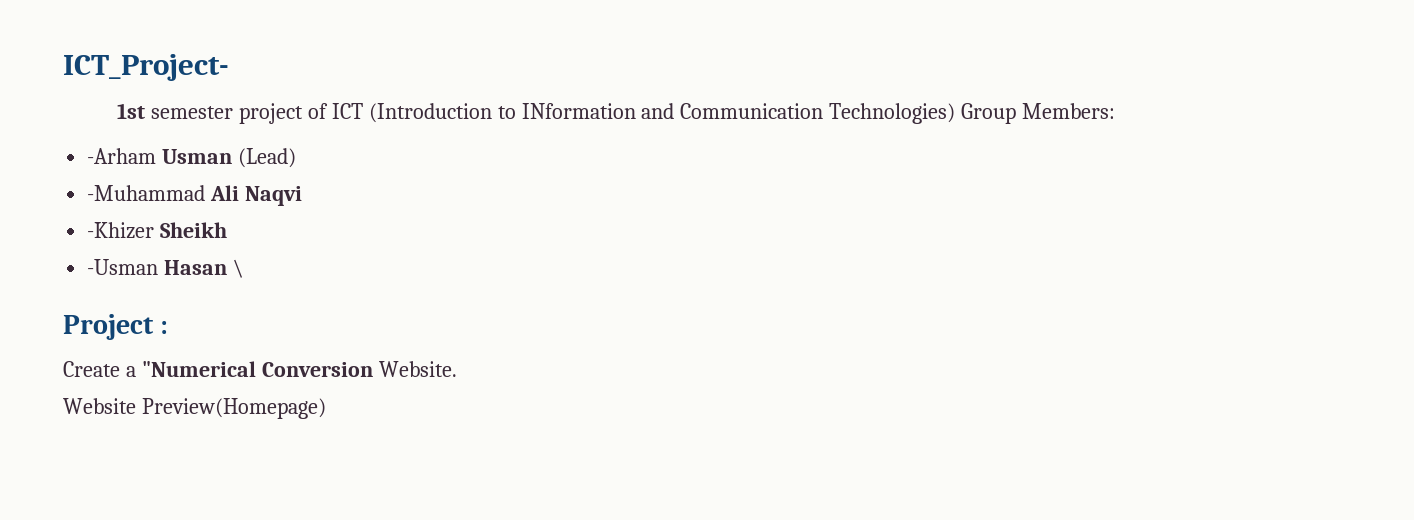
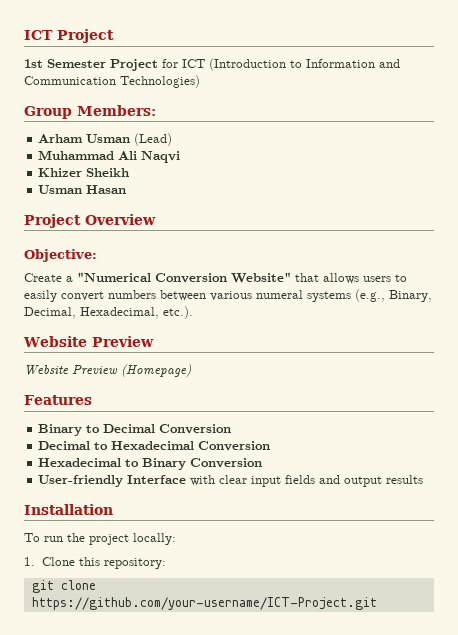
- ICT_Project-
+ ICT Project
- 1st semester project of ICT (Introduction to INformation and Communication Technologies) Group Members:
+ 1st Semester Project for ICT (Introduction to Information and Communication Technologies)
+ Group Members:
- -Arham Usman (Lead)
+ Arham Usman (Lead)
- -Muhammad Ali Naqvi
+ Muhammad Ali Naqvi
- -Khizer Sheikh
+ Khizer Sheikh
- -Usman Hasan \
- Project :
+ Usman Hasan
+ Project Overview
+ Objective:
- Create a "Numerical Conversion Website.
- Website Preview(Homepage)
+ Create a "Numerical Conversion Website" that allows users to easily convert numbers between various numeral systems (e.g., Binary, Decimal, Hexadecimal, etc.).
+ Website Preview
+ Website Preview (Homepage)
+ Features
+ Binary to Decimal Conversion
+ Decimal to Hexadecimal Conversion
+ Hexadecimal to Binary Conversion
+ User-friendly Interface with clear input fields and output results
+ Installation
+ To run the project locally:
+ 1. Clone this repository:
+ git clone https://github.com/your-username/ICT-Project.git

